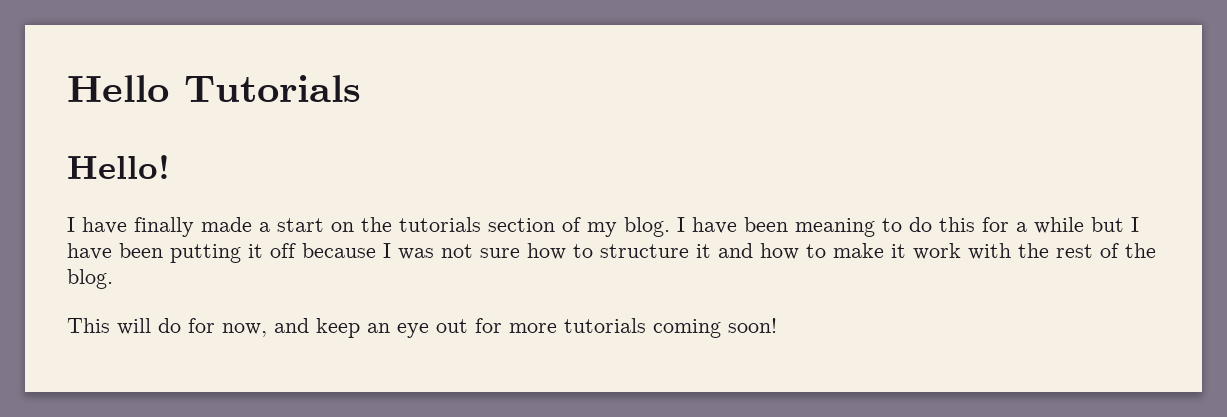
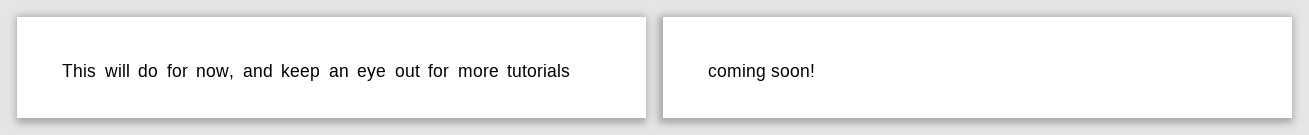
- Hello Tutorials
- Hello!
- I have finally made a start on the tutorials section of my blog. I have been meaning to do this for a while but I have been putting it off because I was not sure how to structure it and how to make it work with the rest of the blog.

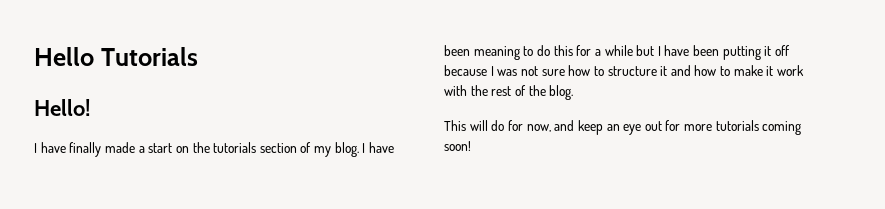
+ Hello Tutorials
+ Hello!
+ I have finally made a start on the tutorials section of my blog. I have been meaning to do this for a while but I have been putting it off because I was not sure how to structure it and how to make it work with the rest of the blog.

